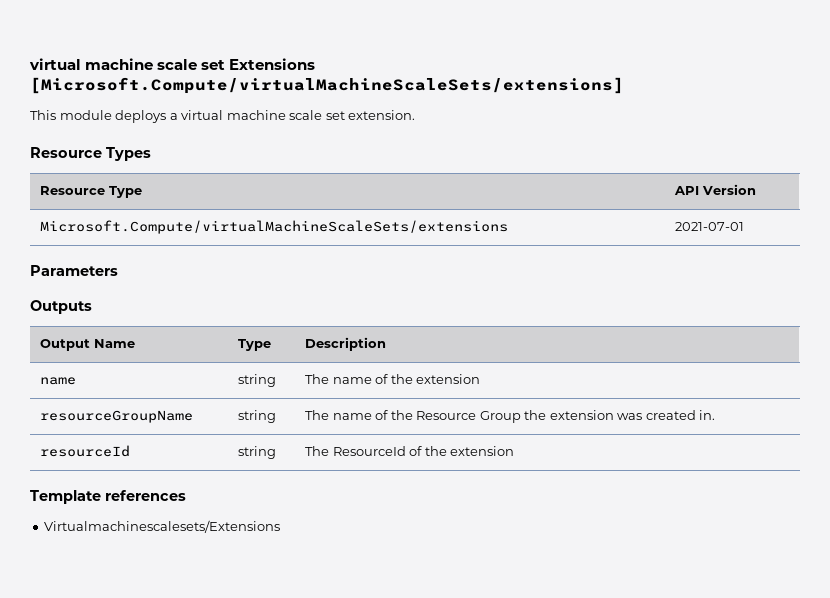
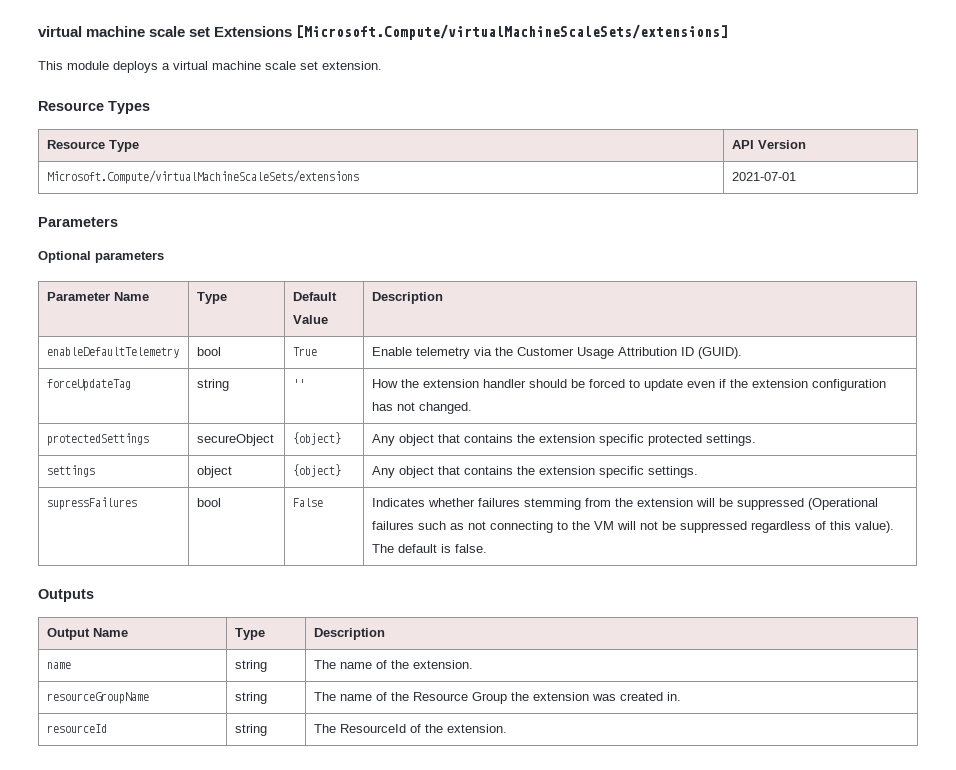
+ Optional parameters
+ Parameter Name | Type | Default Value | Description
+ enableDefaultTelemetry | bool | True | Enable telemetry via the Customer Usage Attribution ID (GUID).
+ forceUpdateTag | string | '' | How the extension handler should be forced to update even if the extension configuration has not changed.
+ protectedSettings | secureObject | {object} | Any object that contains the extension specific protected settings.
+ settings | object | {object} | Any object that contains the extension specific settings.
+ supressFailures | bool | False | Indicates whether failures stemming from the extension will be suppressed (Operational failures such as not connecting to the VM will not be suppressed regardless of this value). The default is false.
- name | string | The name of the extension
+ name | string | The name of the extension.
- resourceId | string | The ResourceId of the extension
- Template references
- Virtualmachinescalesets/Extensions
+ resourceId | string | The ResourceId of the extension.

